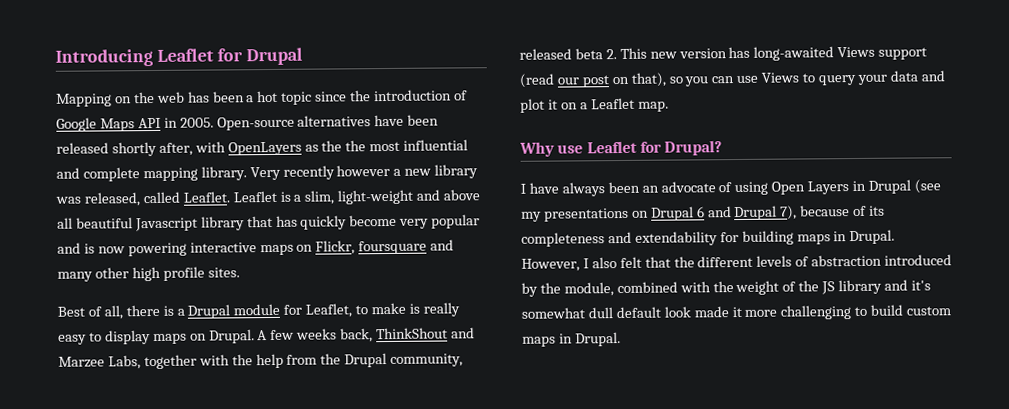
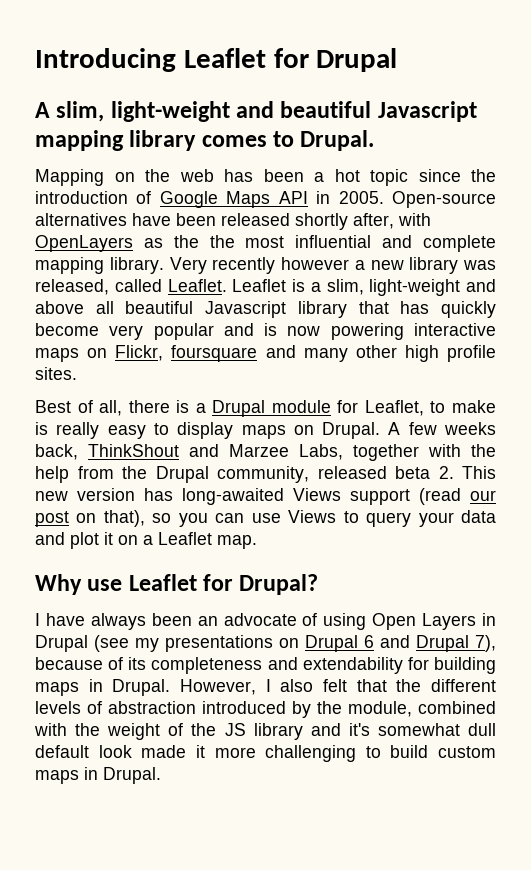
+ A slim, light-weight and beautiful Javascript mapping library comes to Drupal.

